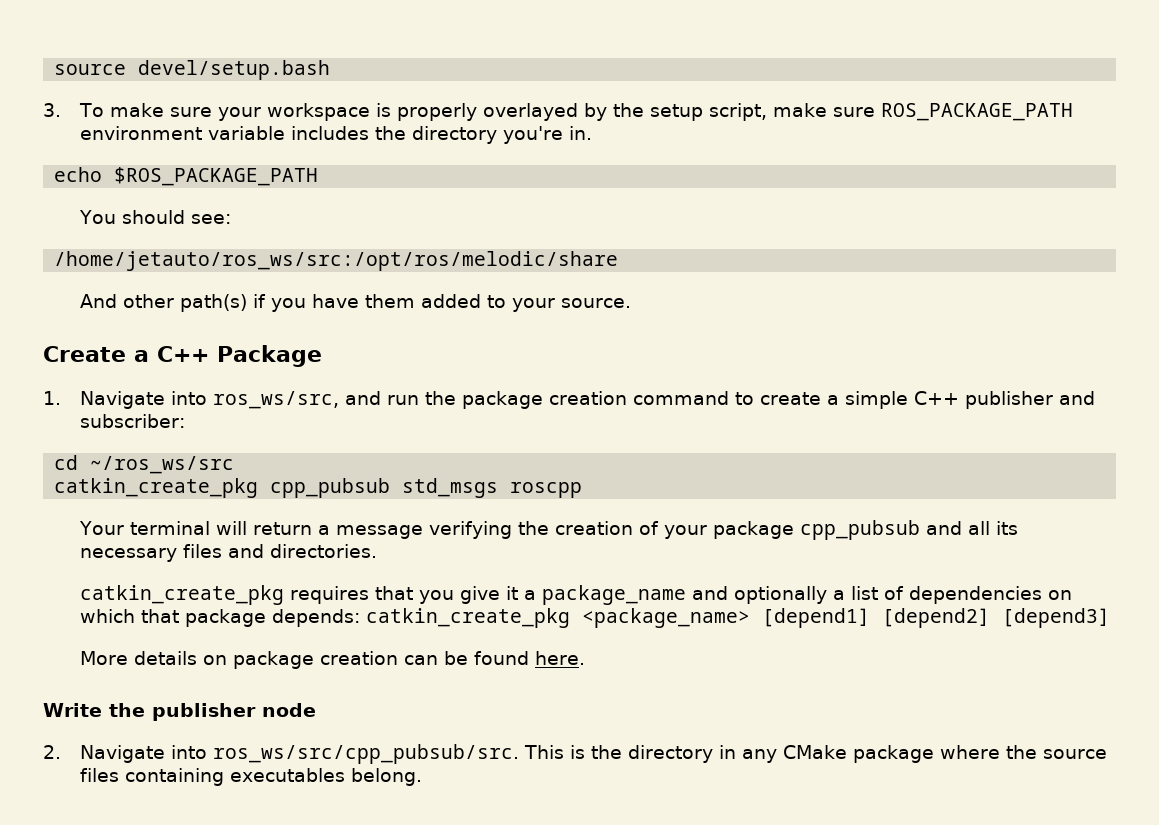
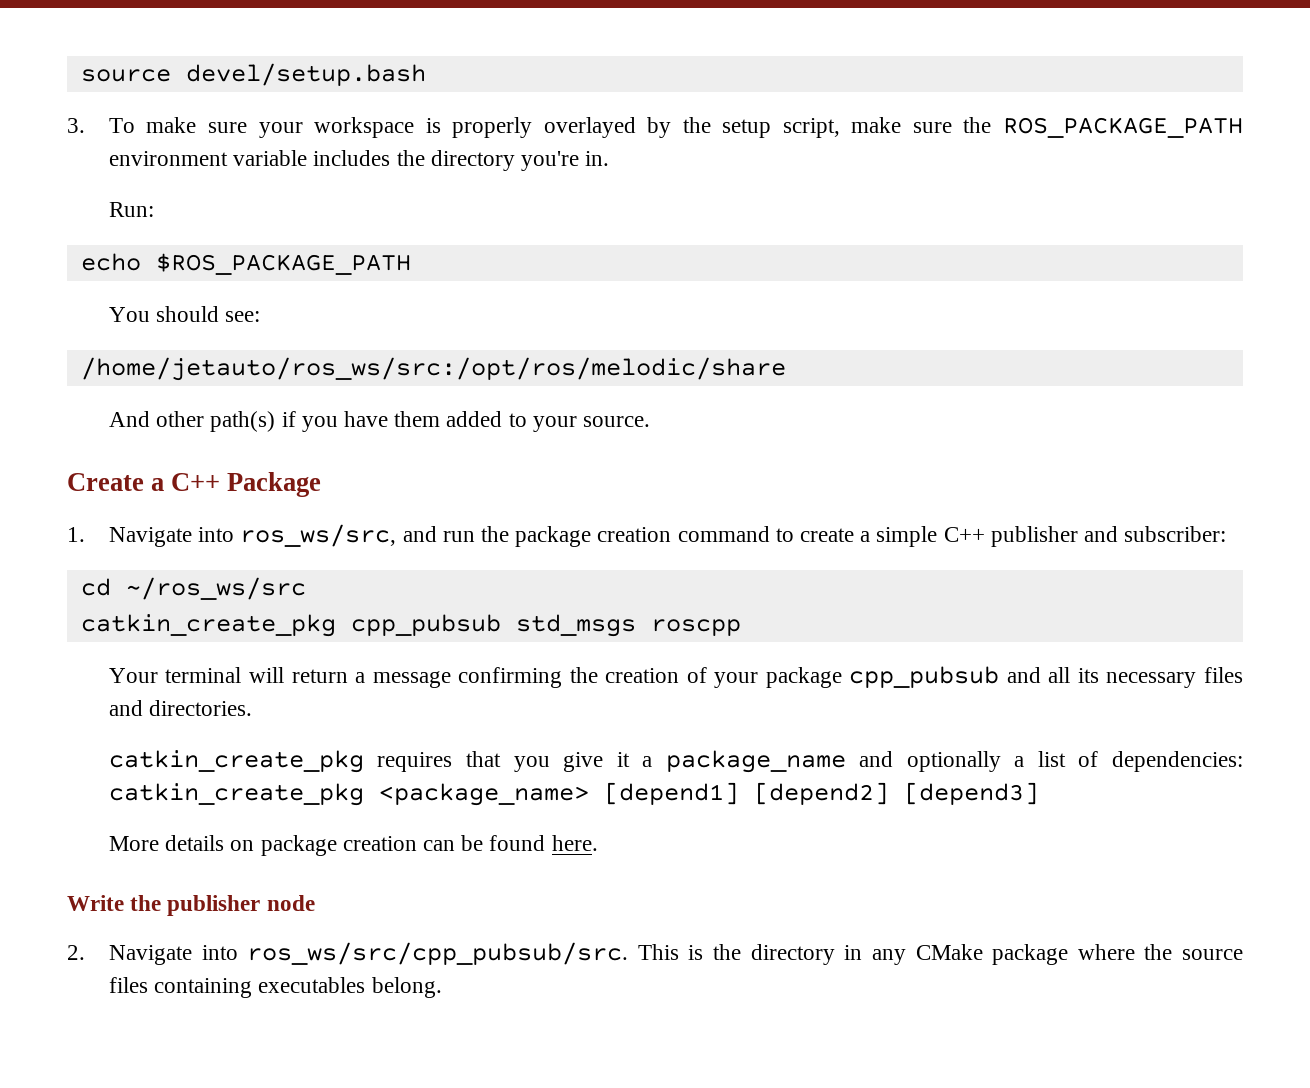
- 3. To make sure your workspace is properly overlayed by the setup script, make sure ROS_PACKAGE_PATH environment variable includes the directory you're in.
+ 3. To make sure your workspace is properly overlayed by the setup script, make sure the ROS_PACKAGE_PATH environment variable includes the directory you're in.
+ Run:
- Your terminal will return a message verifying the creation of your package cpp_pubsub and all its necessary files and directories.
+ Your terminal will return a message confirming the creation of your package cpp_pubsub and all its necessary files and directories.
- catkin_create_pkg requires that you give it a package_name and optionally a list of dependencies on which that package depends: catkin_create_pkg <package_name> [depend1] [depend2] [depend3]
+ catkin_create_pkg requires that you give it a package_name and optionally a list of dependencies: catkin_create_pkg <package_name> [depend1] [depend2] [depend3]

